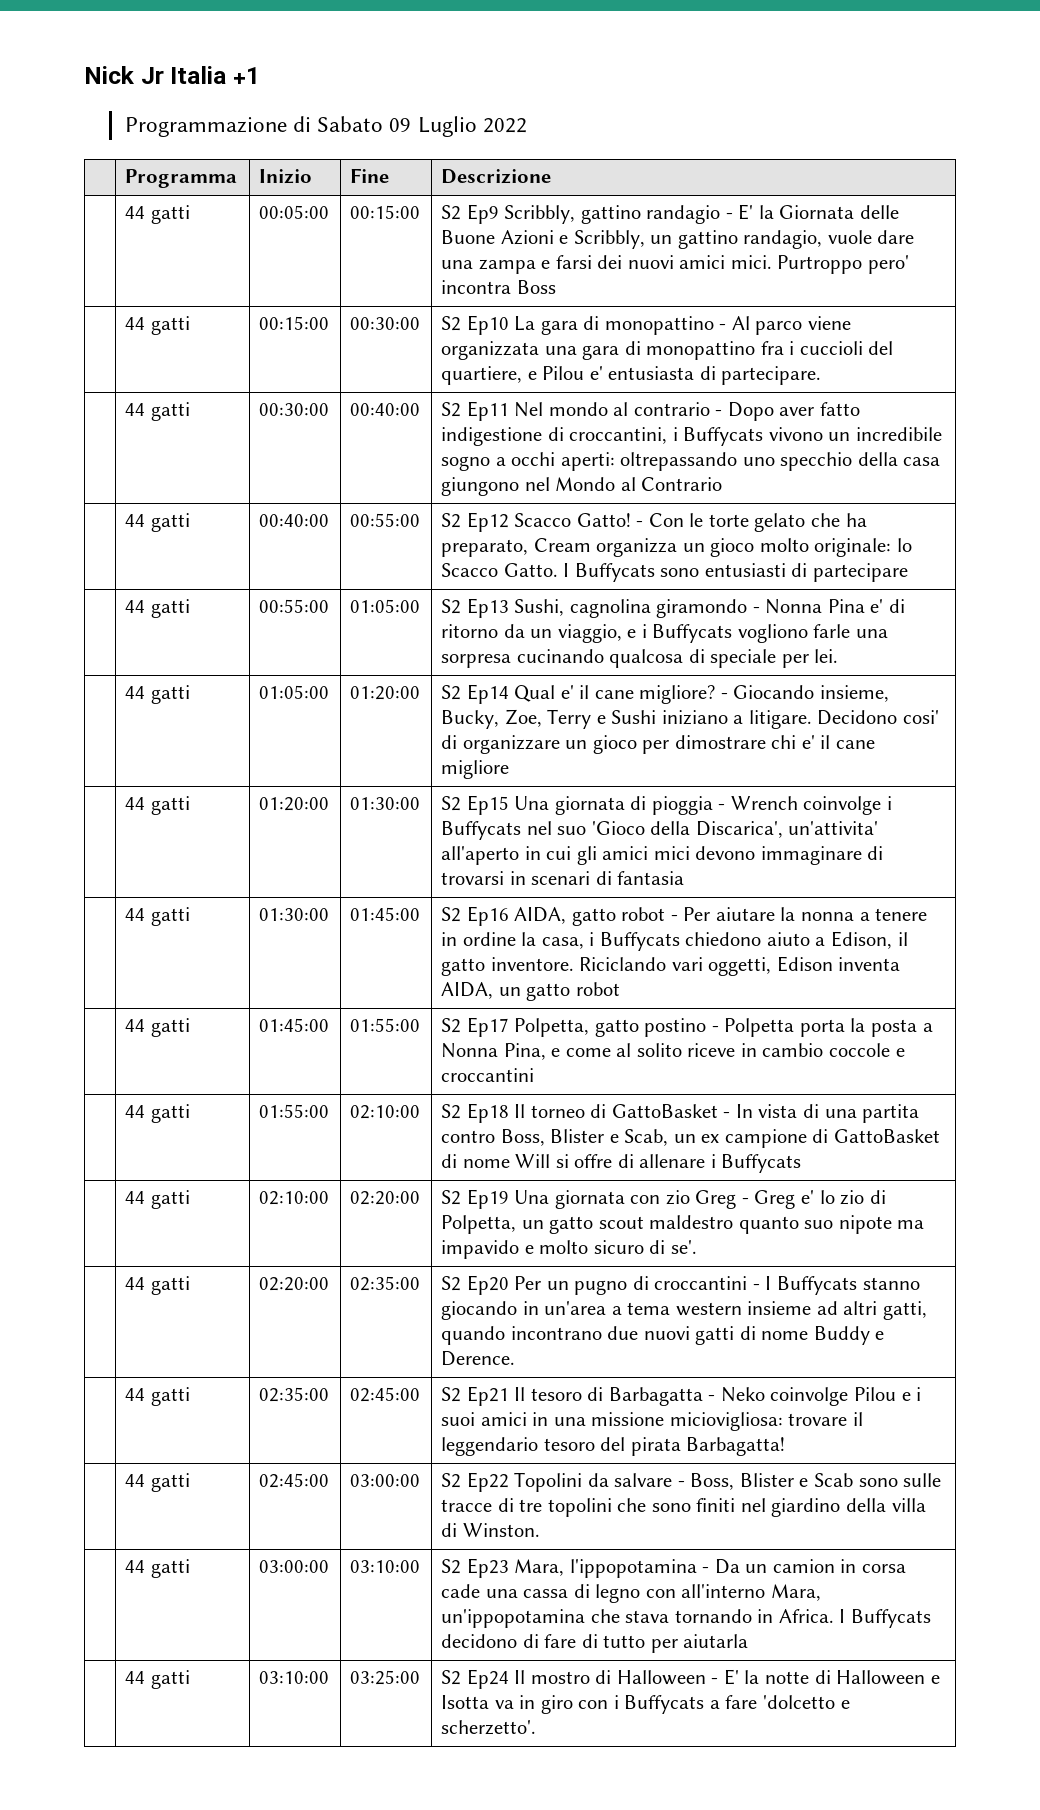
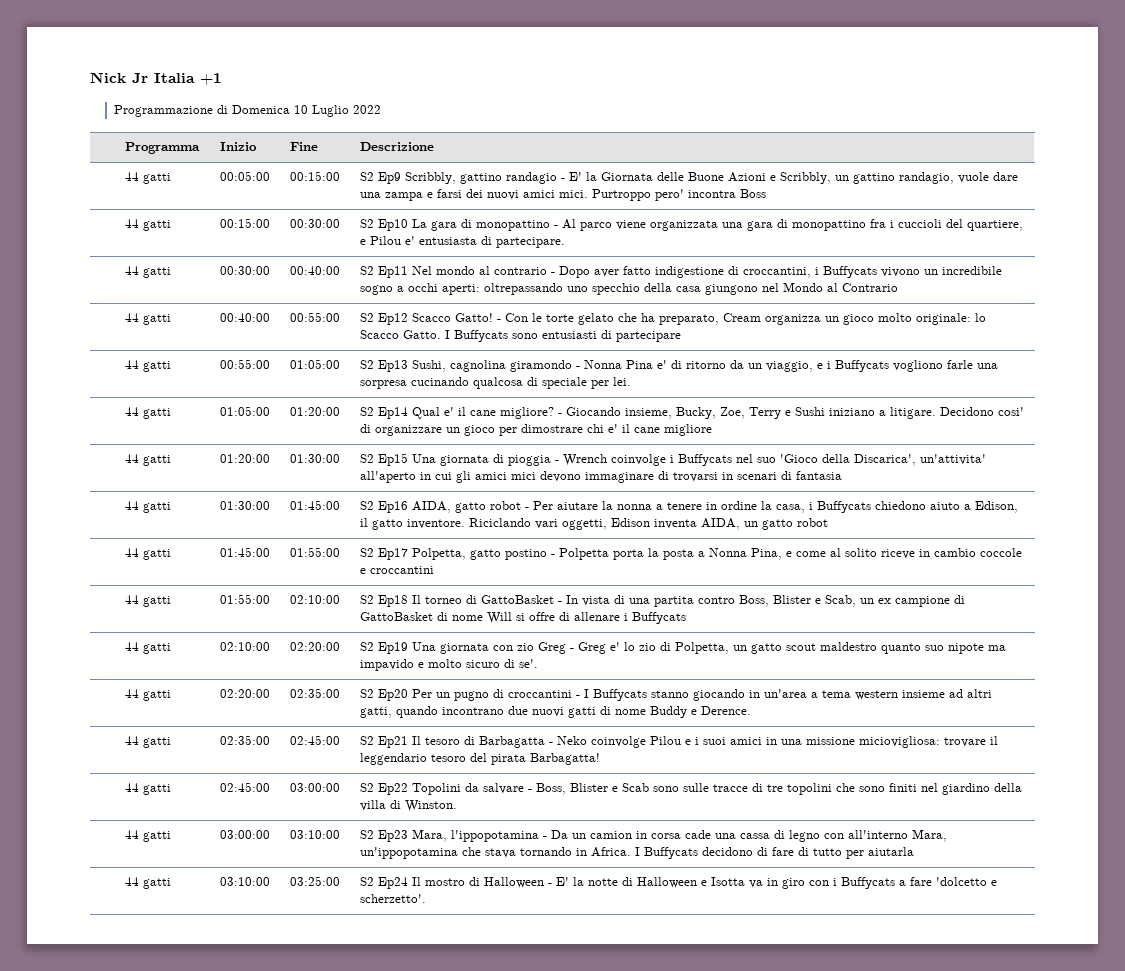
- Programmazione di Sabato 09 Luglio 2022
+ Programmazione di Domenica 10 Luglio 2022

